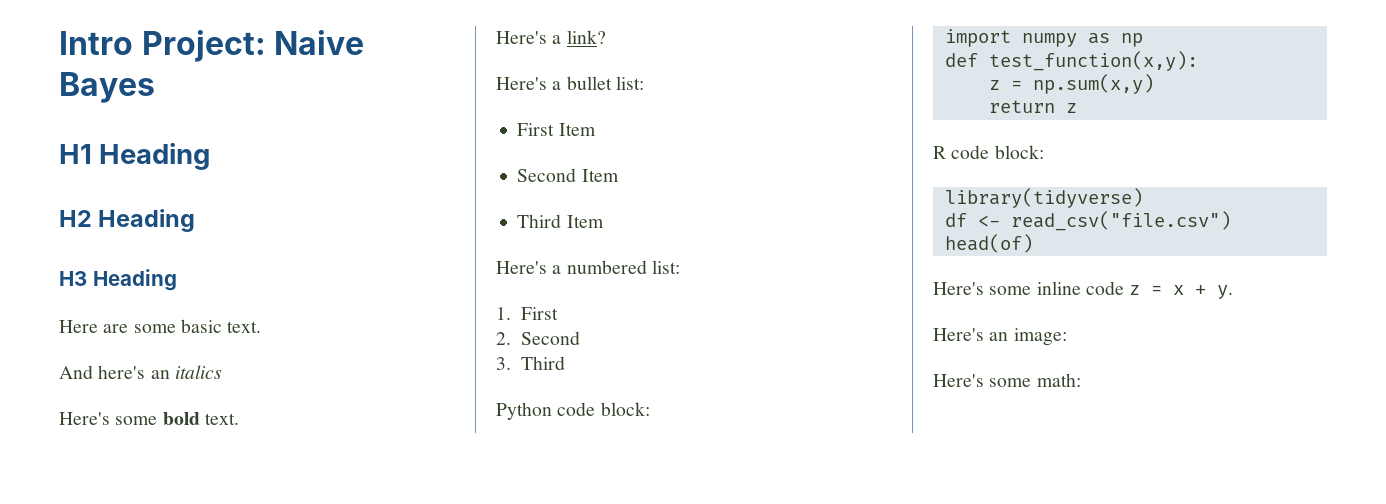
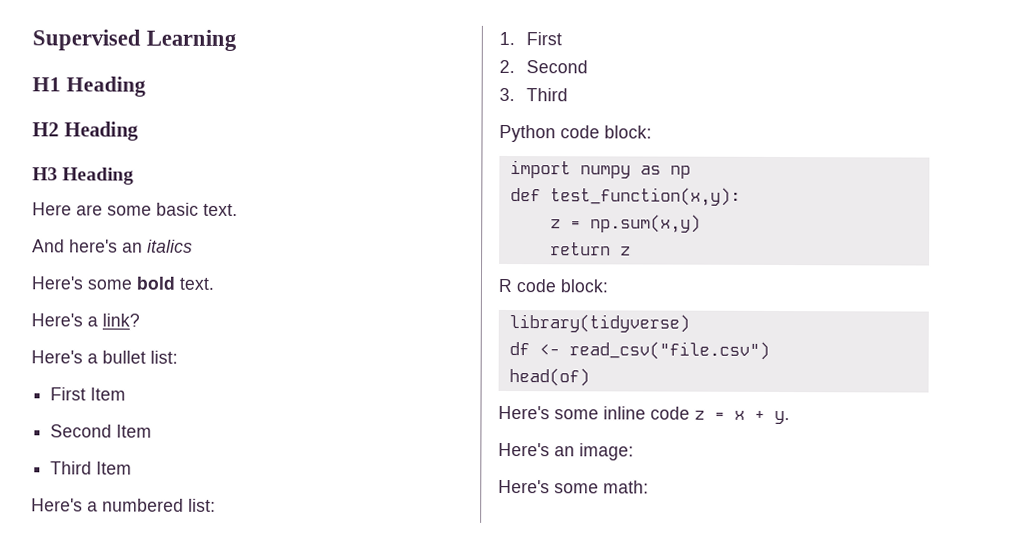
- Intro Project: Naive Bayes
+ Supervised Learning

